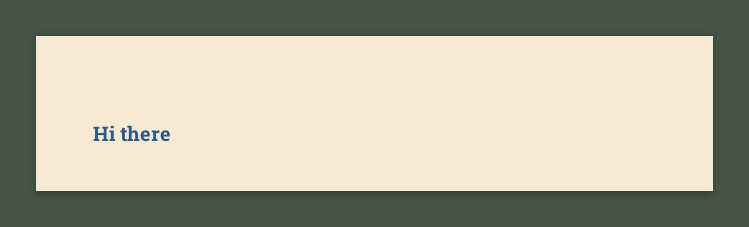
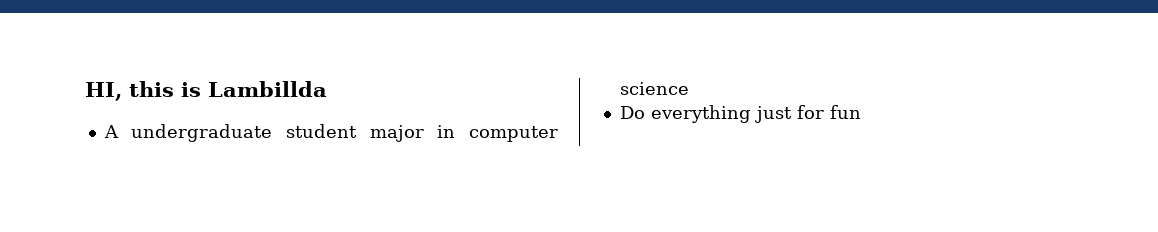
- Hi there
+ HI, this is Lambillda
+ A undergraduate student major in computer science
+ Do everything just for fun

